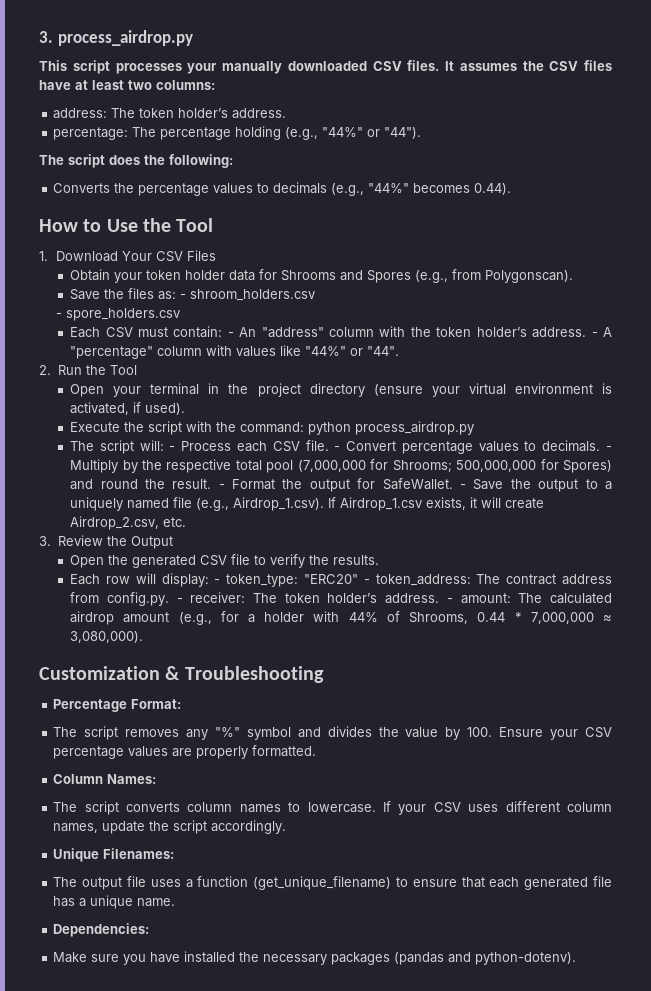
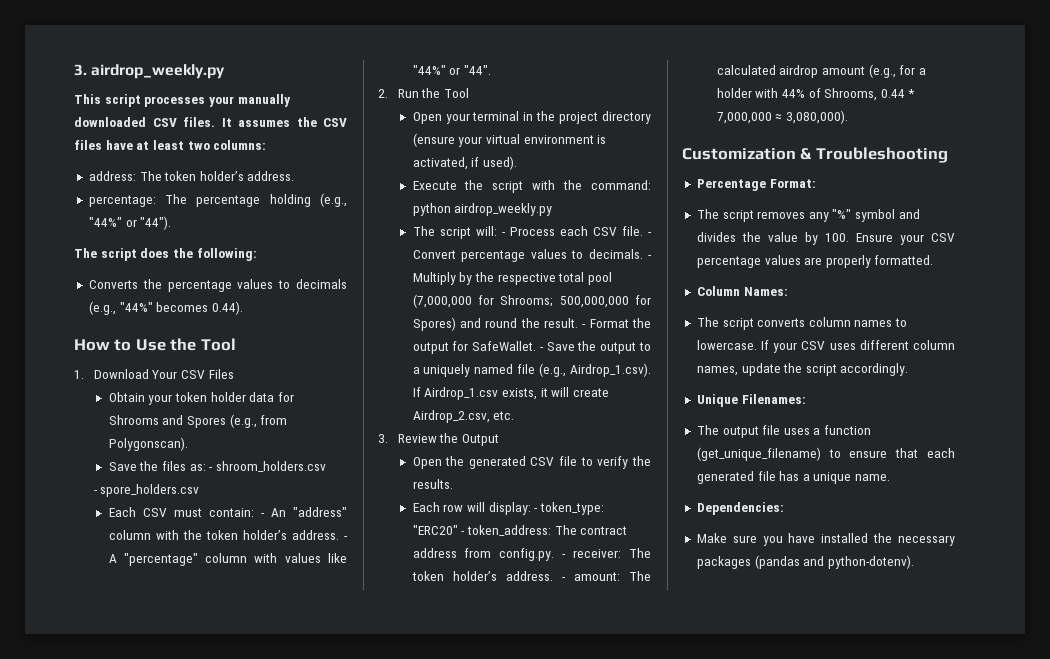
- 3. process_airdrop.py
+ 3. airdrop_weekly.py
- Execute the script with the command: python process_airdrop.py
+ Execute the script with the command: python airdrop_weekly.py

